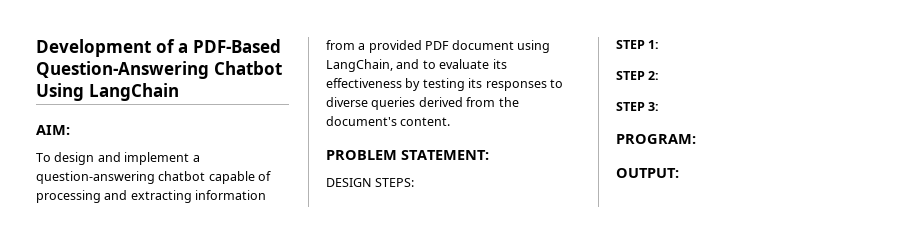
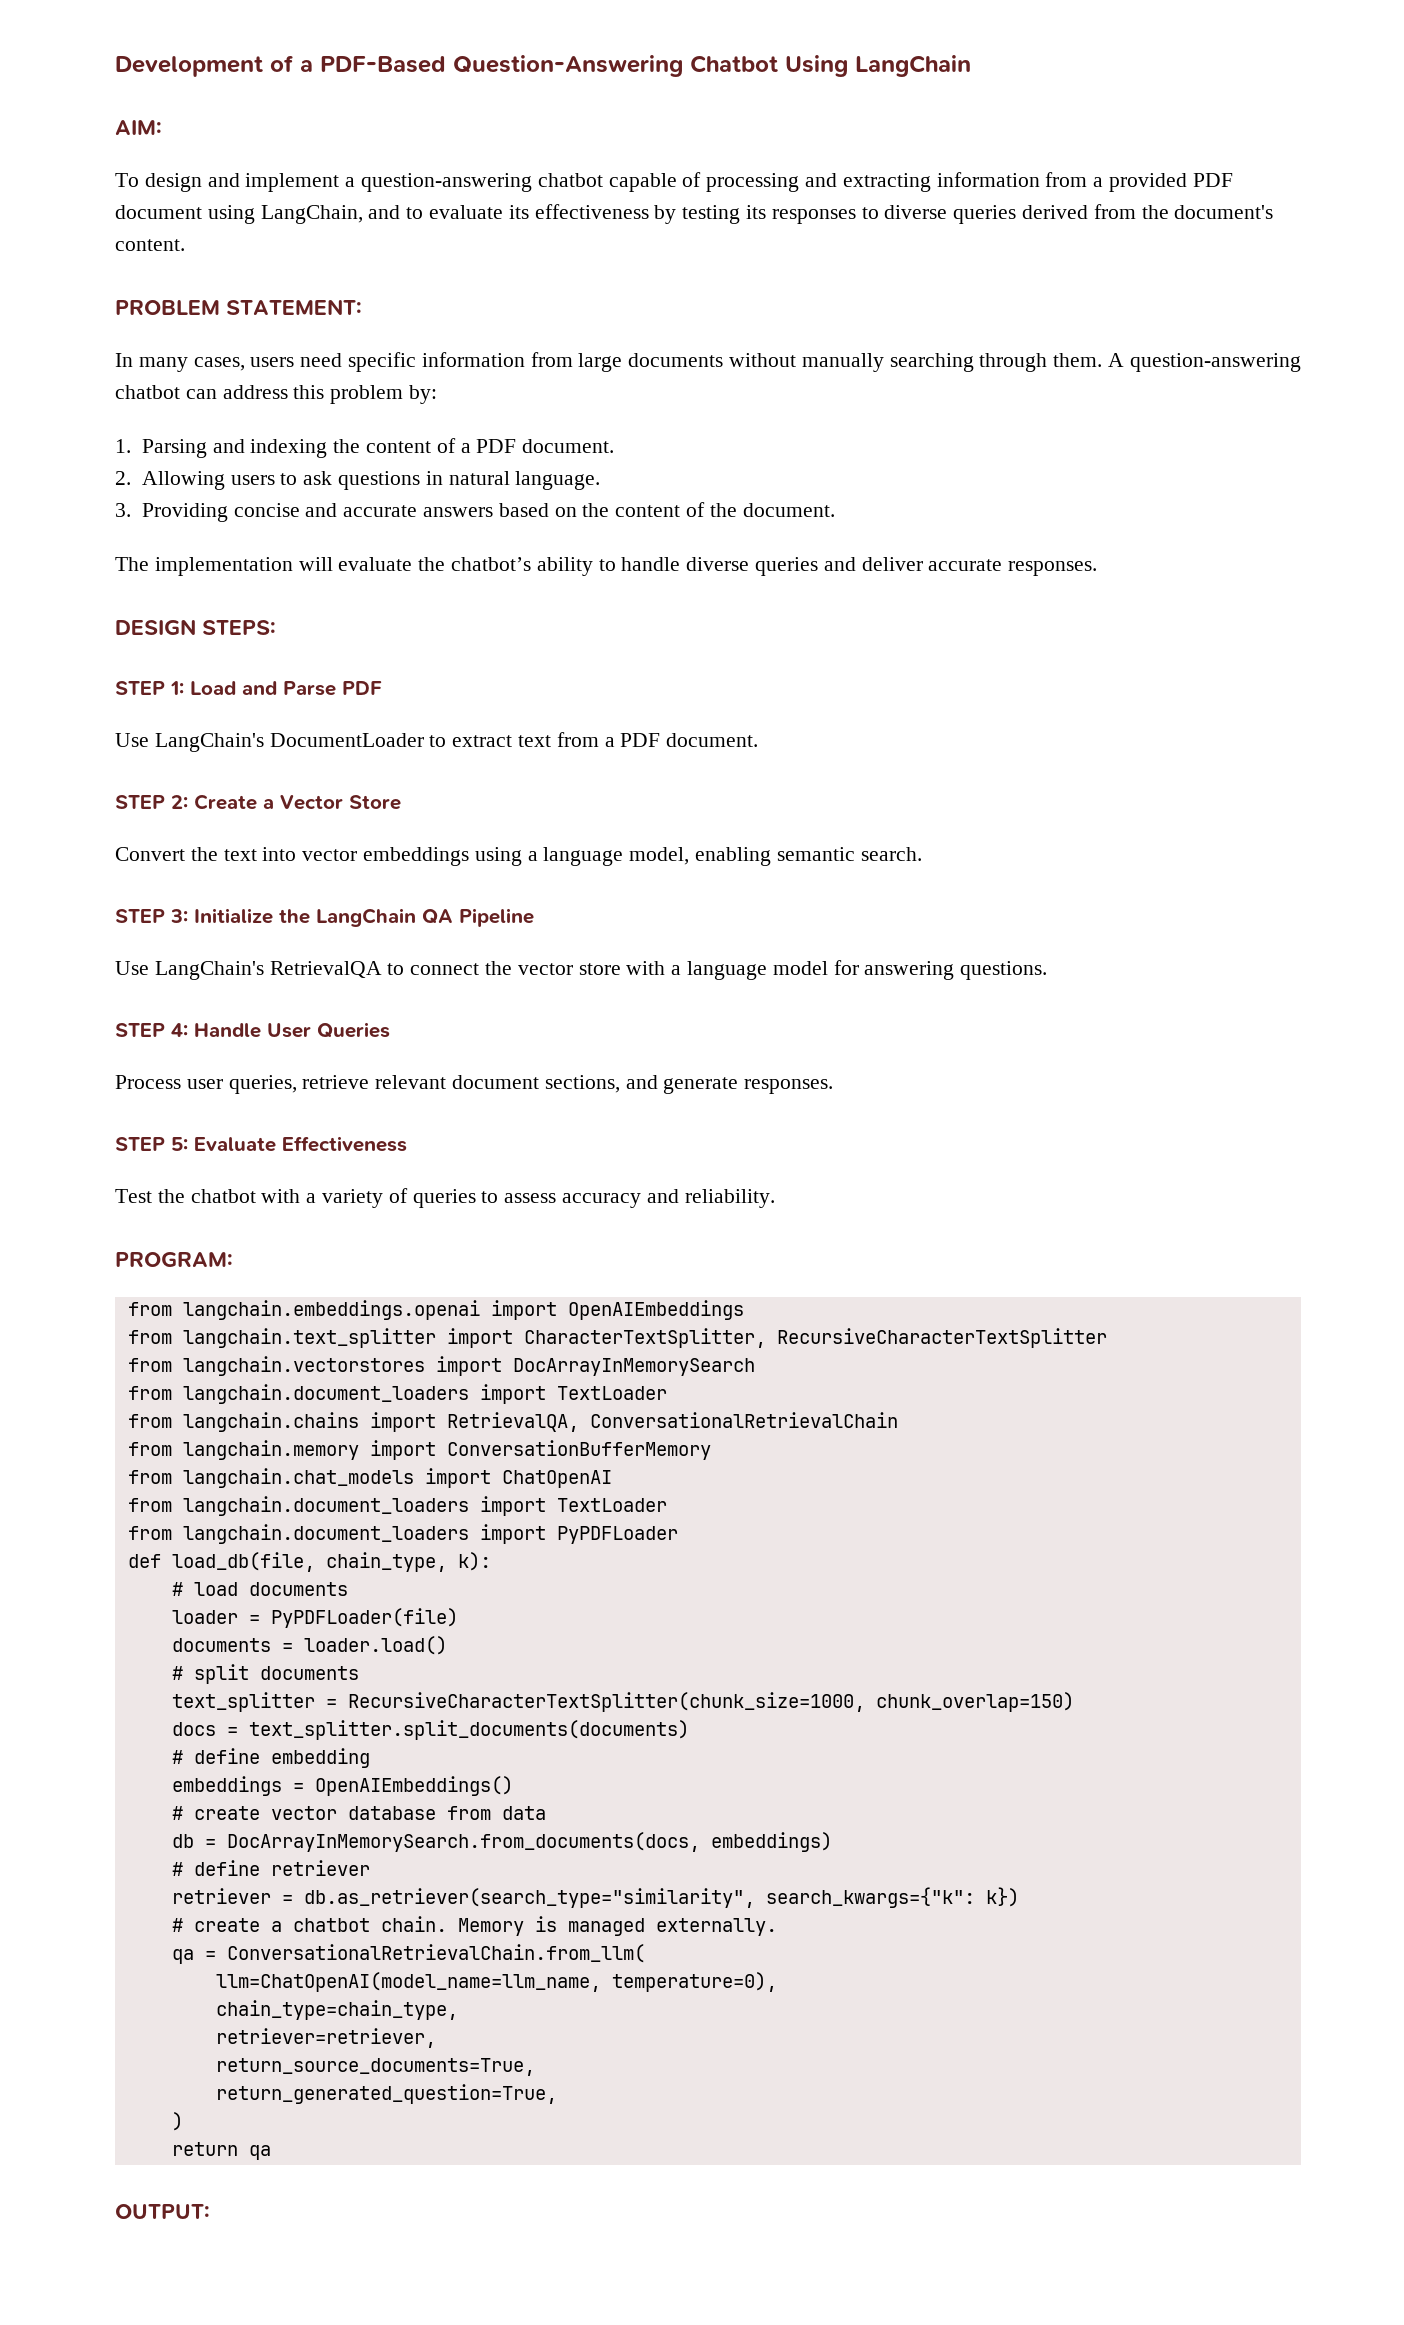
+ In many cases, users need specific information from large documents without manually searching through them. A question-answering chatbot can address this problem by:
+ 1. Parsing and indexing the content of a PDF document.
+ 2. Allowing users to ask questions in natural language.
+ 3. Providing concise and accurate answers based on the content of the document.
+ The implementation will evaluate the chatbot’s ability to handle diverse queries and deliver accurate responses.
  DESIGN STEPS:
- STEP 1:
- STEP 2:
- STEP 3:
+ STEP 1: Load and Parse PDF
+ Use LangChain's DocumentLoader to extract text from a PDF document.
+ STEP 2: Create a Vector Store
+ Convert the text into vector embeddings using a language model, enabling semantic search.
+ STEP 3: Initialize the LangChain QA Pipeline
+ Use LangChain's RetrievalQA to connect the vector store with a language model for answering questions.
+ STEP 4: Handle User Queries
+ Process user queries, retrieve relevant document sections, and generate responses.
+ STEP 5: Evaluate Effectiveness
+ Test the chatbot with a variety of queries to assess accuracy and reliability.
  PROGRAM:
+ from langchain.embeddings.openai import OpenAIEmbeddings
+ from langchain.text_splitter import CharacterTextSplitter, RecursiveCharacterTextSplitter
+ from langchain.vectorstores import DocArrayInMemorySearch
+ from langchain.document_loaders import TextLoader
+ from langchain.chains import RetrievalQA, ConversationalRetrievalChain
+ from langchain.memory import ConversationBufferMemory
+ from langchain.chat_models import ChatOpenAI
+ from langchain.document_loaders import TextLoader
+ from langchain.document_loaders import PyPDFLoader
+ def load_db(file, chain_type, k):
+ # load documents
+ loader = PyPDFLoader(file)
+ documents = loader.load()
+ # split documents
+ text_splitter = RecursiveCharacterTextSplitter(chunk_size=1000, chunk_overlap=150)
+ docs = text_splitter.split_documents(documents)
+ # define embedding
+ embeddings = OpenAIEmbeddings()
+ # create vector database from data
+ db = DocArrayInMemorySearch.from_documents(docs, embeddings)
+ # define retriever
+ retriever = db.as_retriever(search_type="similarity", search_kwargs={"k": k})
+ # create a chatbot chain. Memory is managed externally.
+ qa = ConversationalRetrievalChain.from_llm(
+ llm=ChatOpenAI(model_name=llm_name, temperature=0),
+ chain_type=chain_type,
+ retriever=retriever,
+ return_source_documents=True,
+ return_generated_question=True,
+ )
+ return qa

